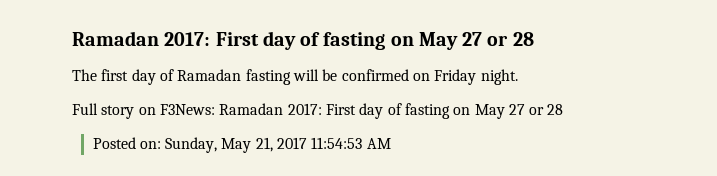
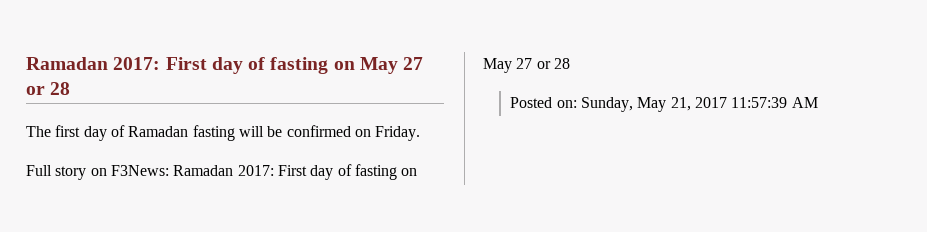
- The first day of Ramadan fasting will be confirmed on Friday night.
+ The first day of Ramadan fasting will be confirmed on Friday.
- Posted on: Sunday, May 21, 2017 11:54:53 AM
+ Posted on: Sunday, May 21, 2017 11:57:39 AM

